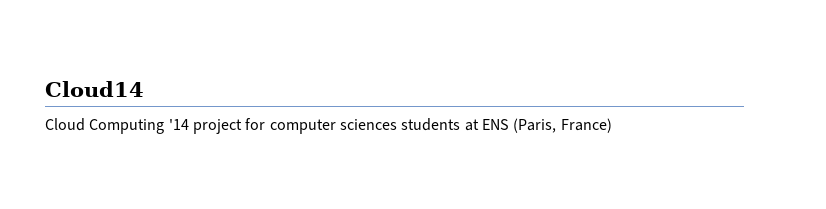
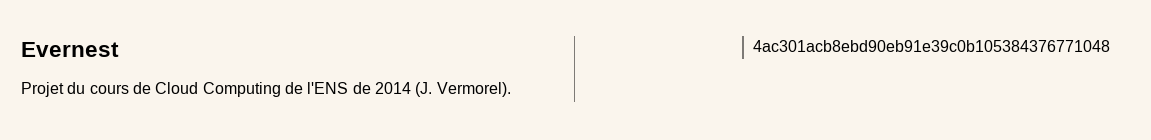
- Cloud14
- Cloud Computing '14 project for computer sciences students at ENS (Paris, France)
+ Evernest
+ Projet du cours de Cloud Computing de l'ENS de 2014 (J. Vermorel).
+ 4ac301acb8ebd90eb91e39c0b105384376771048

